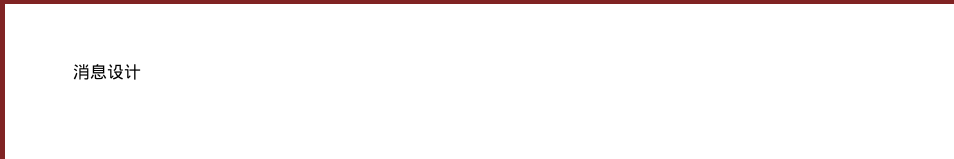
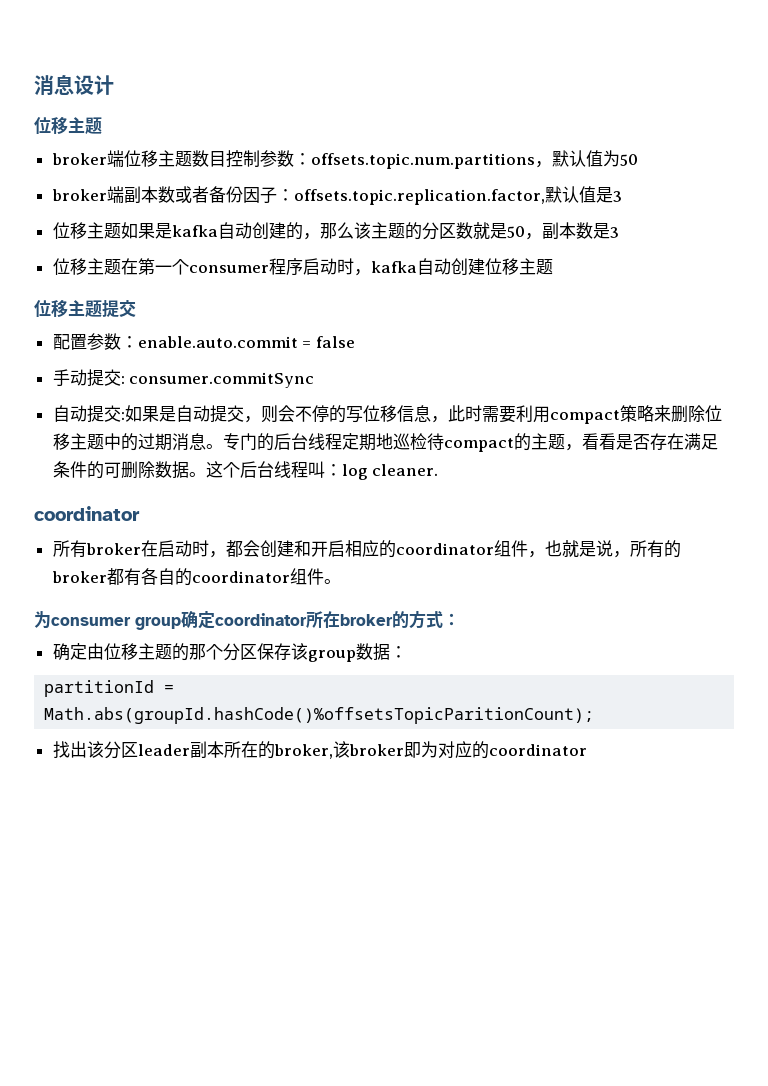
  消息设计
+ 位移主题
+ broker端位移主题数目控制参数：offsets.topic.num.partitions，默认值为50
+ broker端副本数或者备份因子：offsets.topic.replication.factor,默认值是3
+ 位移主题如果是kafka自动创建的，那么该主题的分区数就是50，副本数是3
+ 位移主题在第一个consumer程序启动时，kafka自动创建位移主题
+ 位移主题提交
+ 配置参数：enable.auto.commit = false
+ 手动提交: consumer.commitSync
+ 自动提交:如果是自动提交，则会不停的写位移信息，此时需要利用compact策略来删除位移主题中的过期消息。专门的后台线程定期地巡检待compact的主题，看看是否存在满足条件的可删除数据。这个后台线程叫：log cleaner.
+ coordinator
+ 所有broker在启动时，都会创建和开启相应的coordinator组件，也就是说，所有的broker都有各自的coordinator组件。
+ 为consumer group确定coordinator所在broker的方式：
+ 确定由位移主题的那个分区保存该group数据：
+ partitionId = Math.abs(groupId.hashCode()%offsetsTopicParitionCount);
+ 找出该分区leader副本所在的broker,该broker即为对应的coordinator

